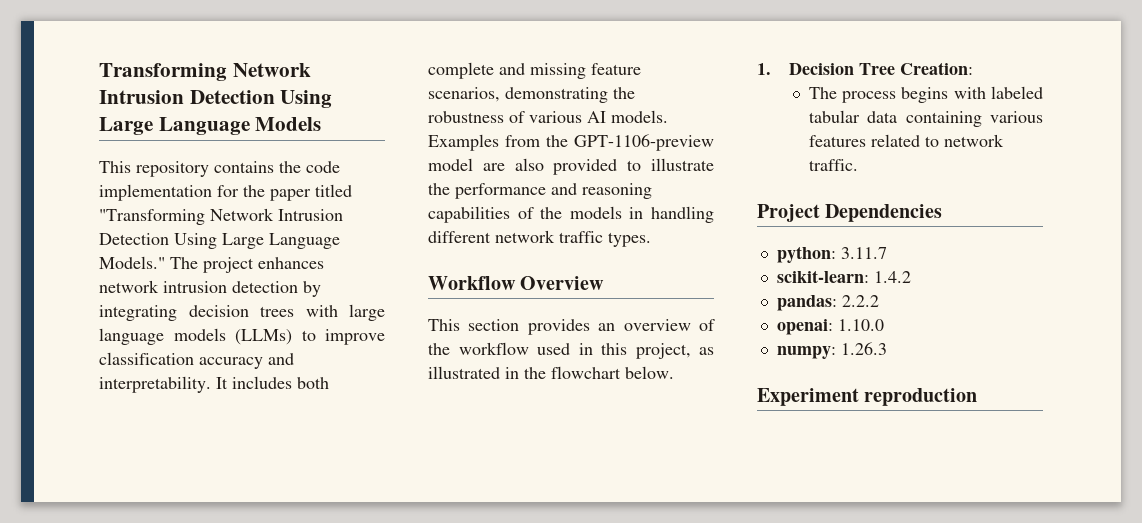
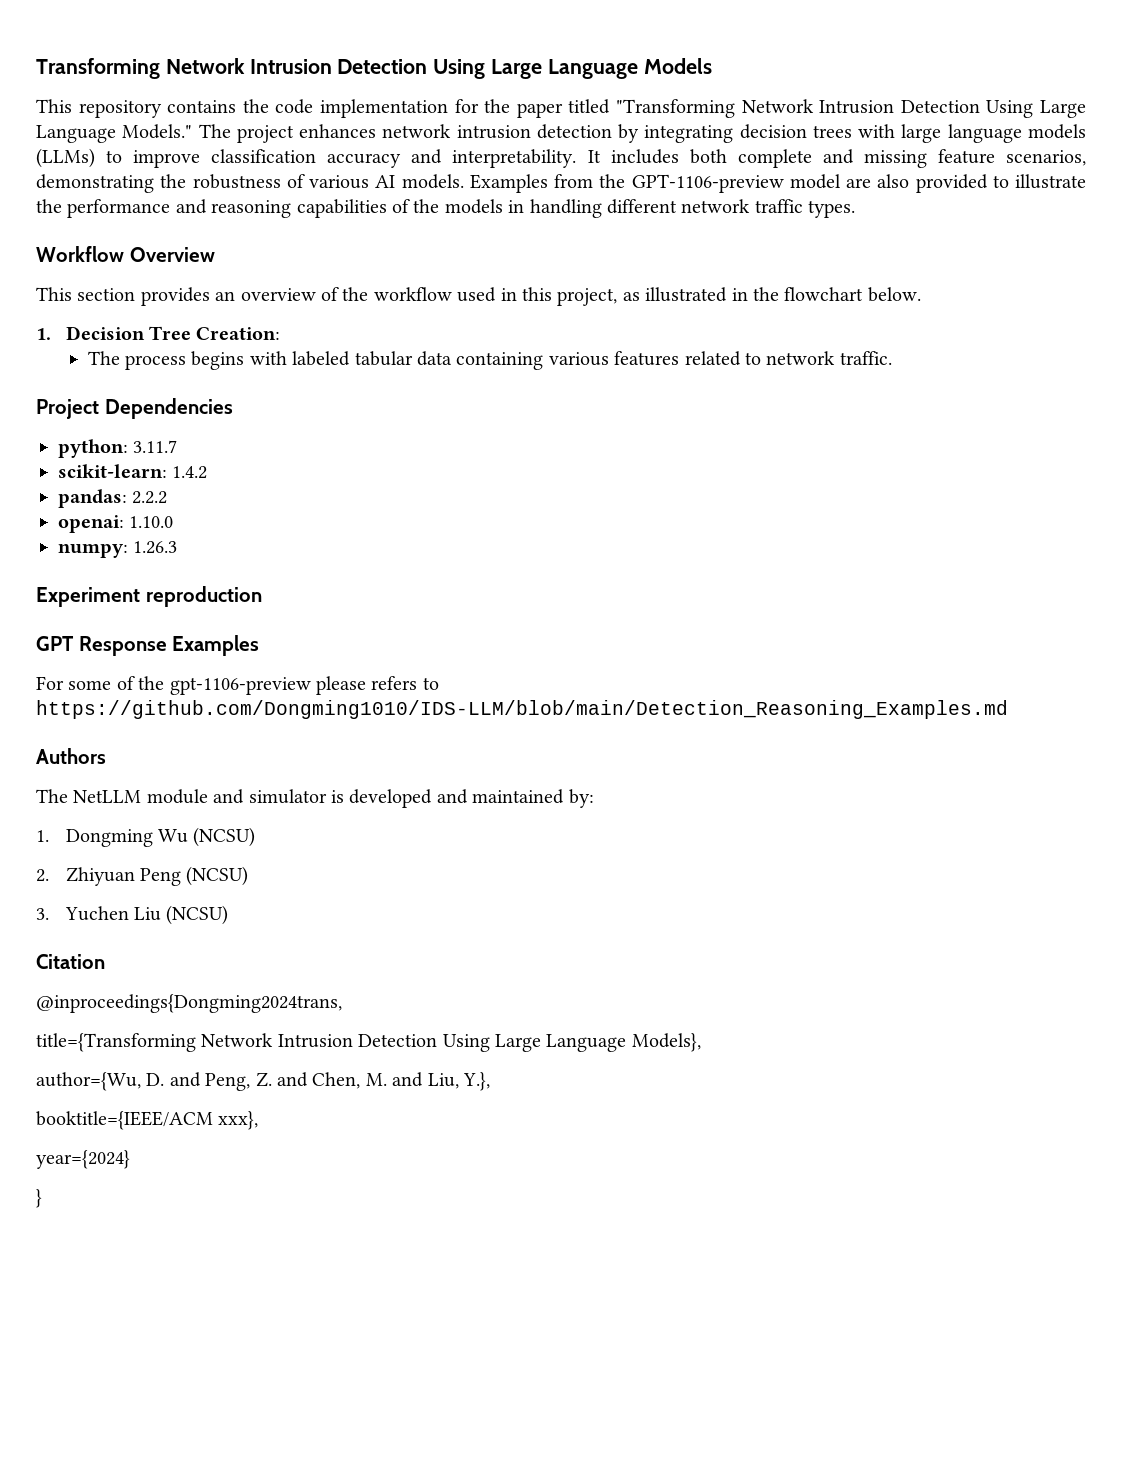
+ GPT Response Examples
+ For some of the gpt-1106-preview please refers to https://github.com/Dongming1010/IDS-LLM/blob/main/Detection_Reasoning_Examples.md
+ Authors
+ The NetLLM module and simulator is developed and maintained by:
+ 1. Dongming Wu (NCSU)
+ 2. Zhiyuan Peng (NCSU)
+ 3. Yuchen Liu (NCSU)
+ Citation
+ @inproceedings{Dongming2024trans,
+ title={Transforming Network Intrusion Detection Using Large Language Models},
+ author={Wu, D. and Peng, Z. and Chen, M. and Liu, Y.},
+ booktitle={IEEE/ACM xxx},
+ year={2024}
+ }

